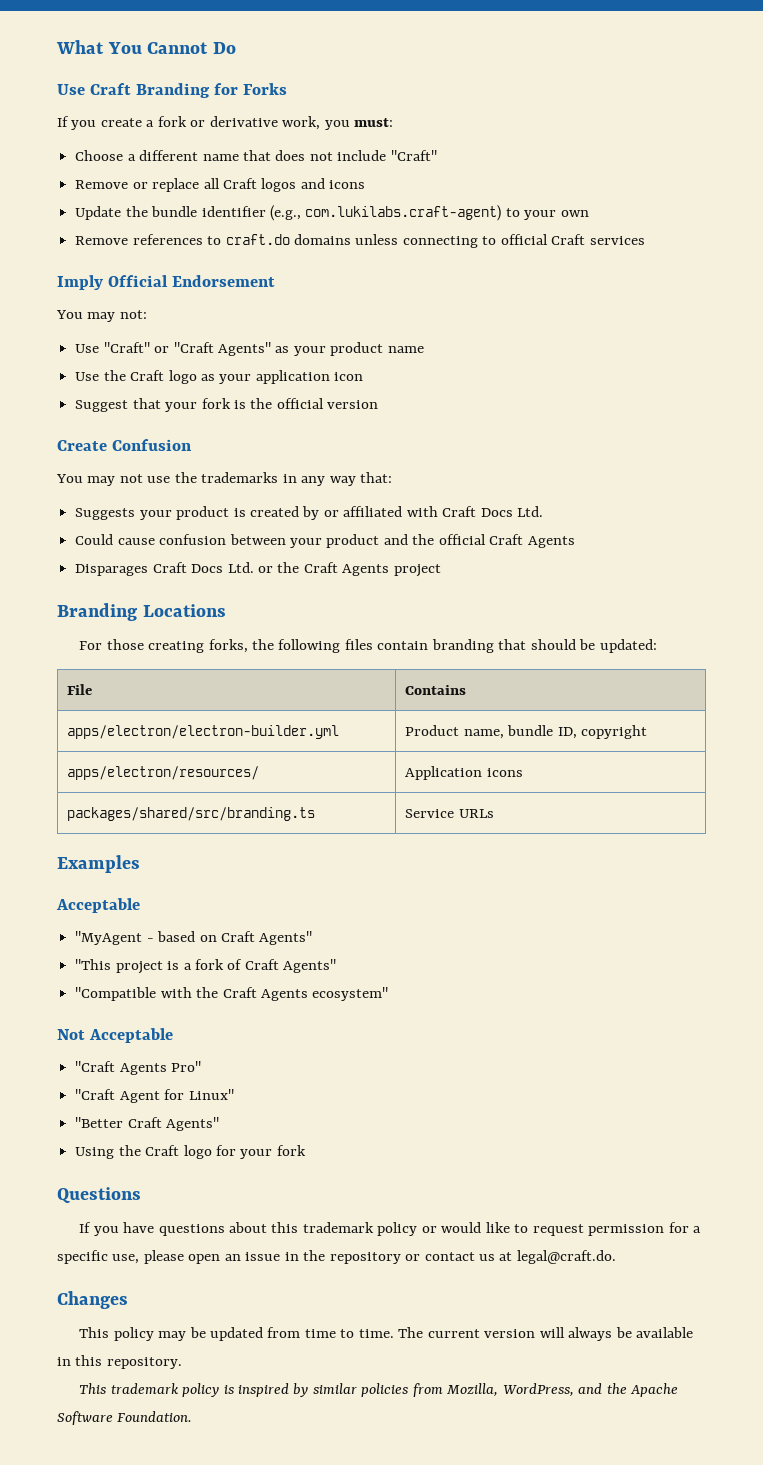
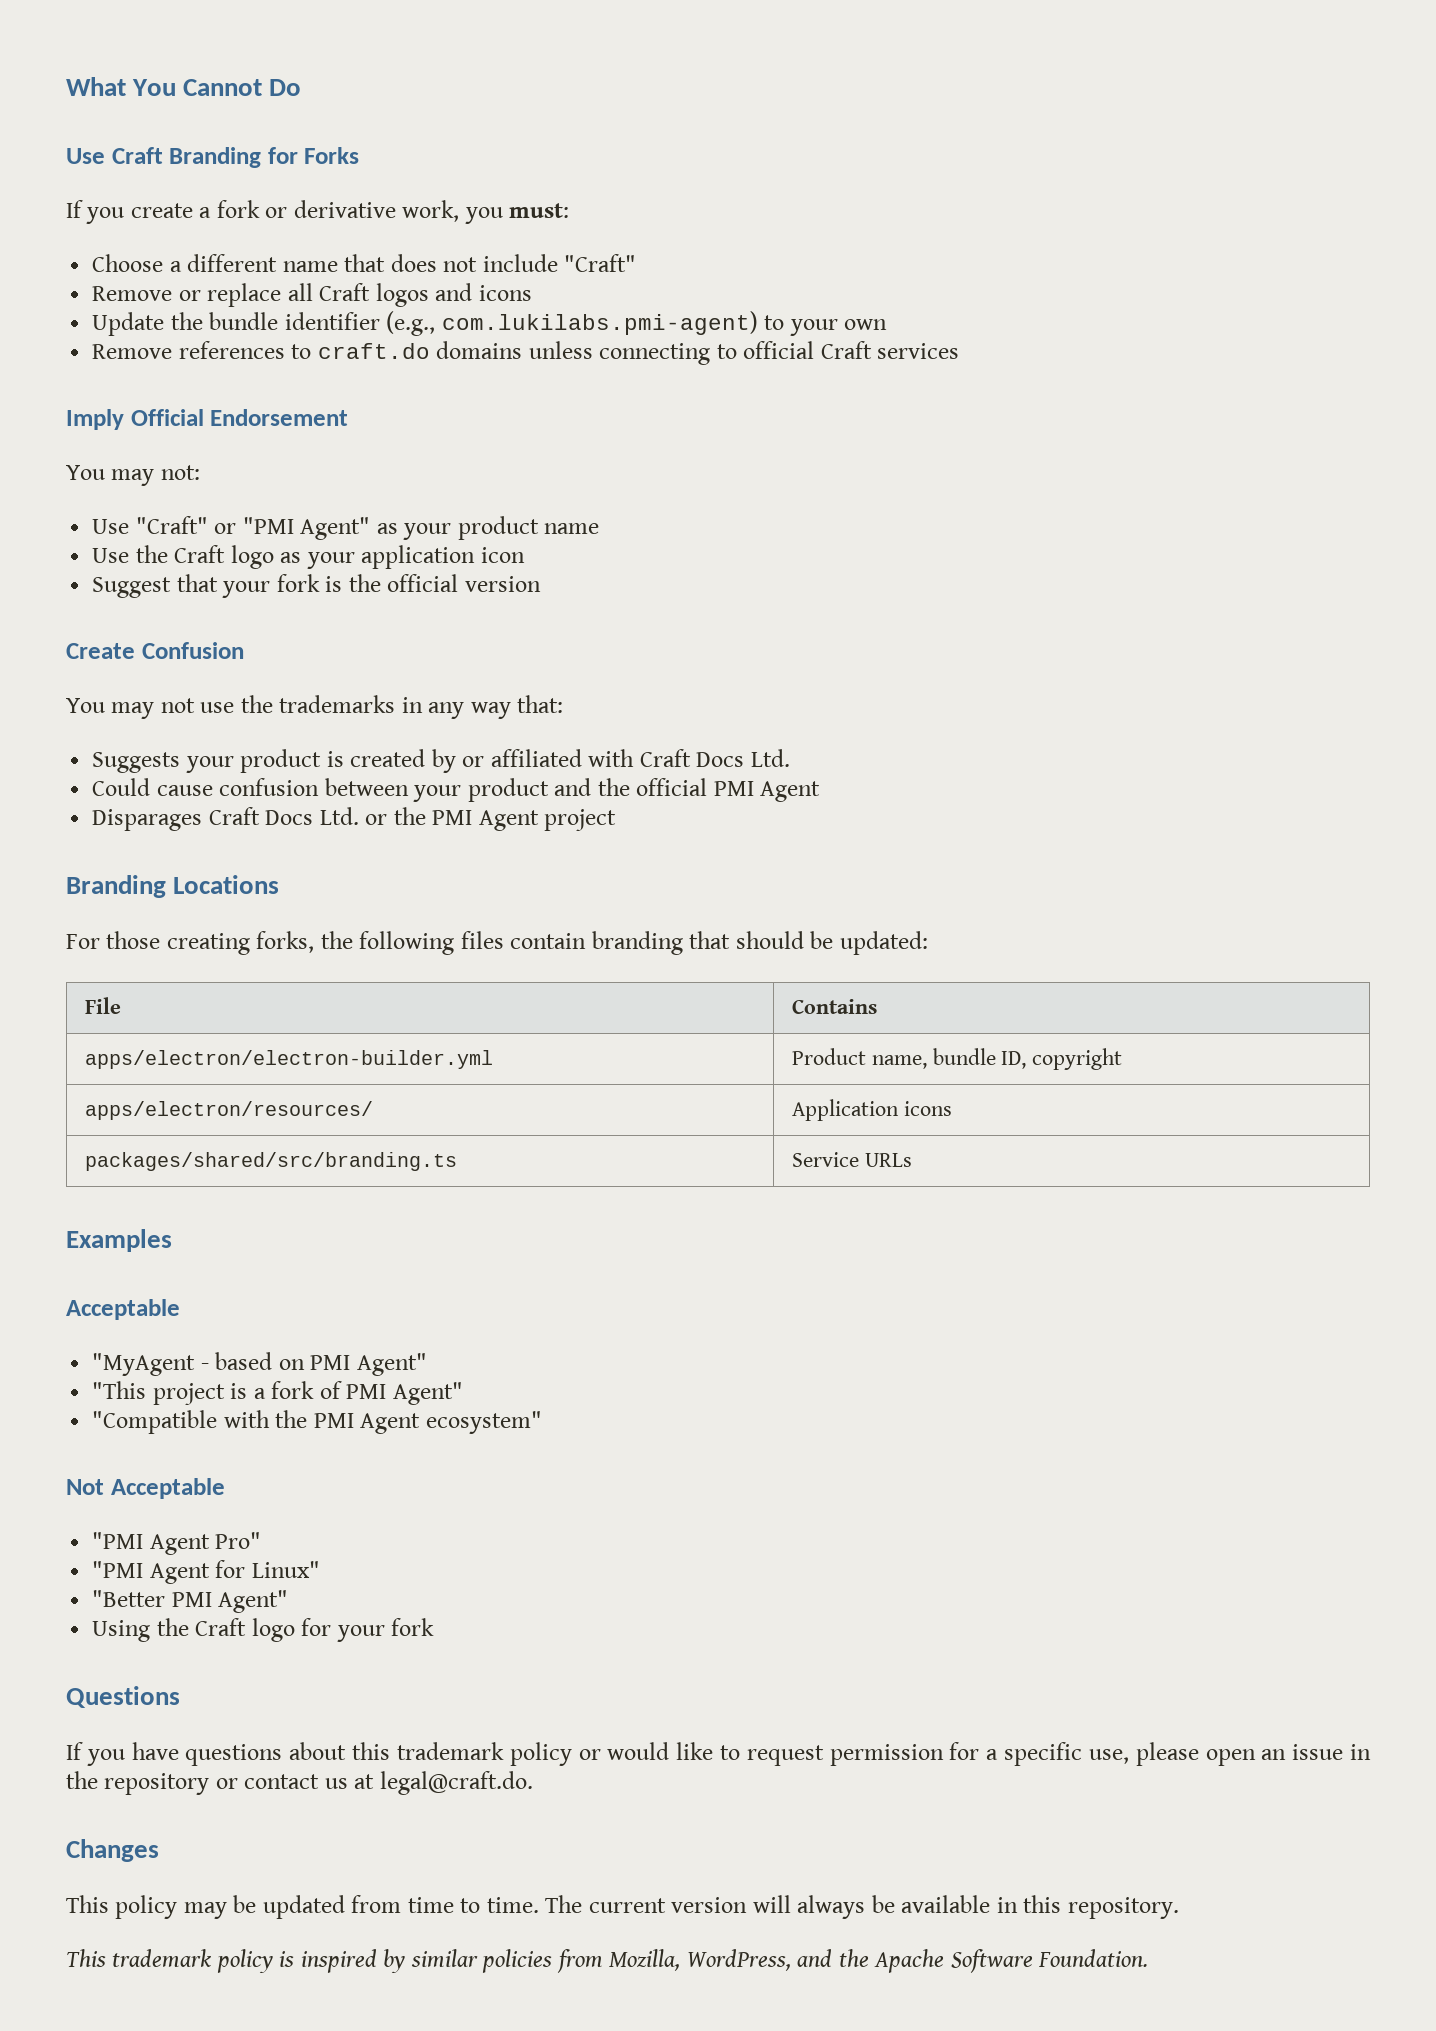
- Update the bundle identifier (e.g., com.lukilabs.craft-agent) to your own
+ Update the bundle identifier (e.g., com.lukilabs.pmi-agent) to your own
- Use "Craft" or "Craft Agents" as your product name
+ Use "Craft" or "PMI Agent" as your product name
- Could cause confusion between your product and the official Craft Agents
+ Could cause confusion between your product and the official PMI Agent
- Disparages Craft Docs Ltd. or the Craft Agents project
+ Disparages Craft Docs Ltd. or the PMI Agent project
- "MyAgent - based on Craft Agents"
+ "MyAgent - based on PMI Agent"
- "This project is a fork of Craft Agents"
+ "This project is a fork of PMI Agent"
- "Compatible with the Craft Agents ecosystem"
+ "Compatible with the PMI Agent ecosystem"
- "Craft Agents Pro"
+ "PMI Agent Pro"
- "Craft Agent for Linux"
+ "PMI Agent for Linux"
- "Better Craft Agents"
+ "Better PMI Agent"

